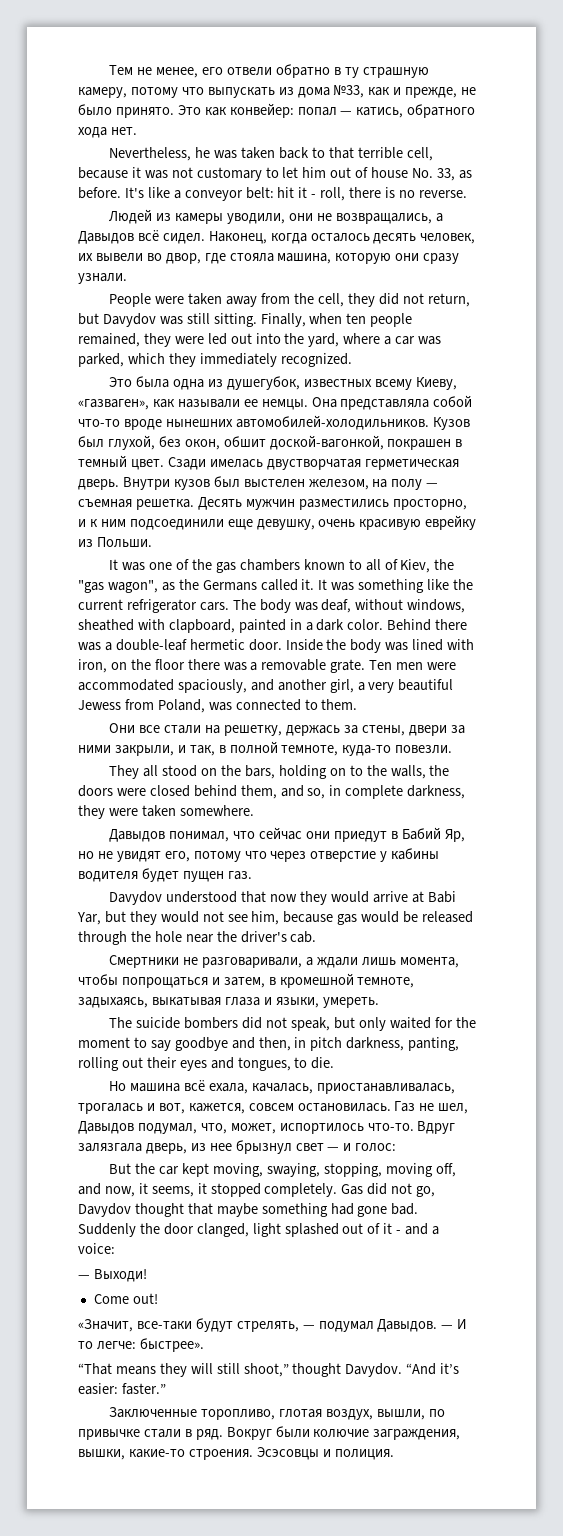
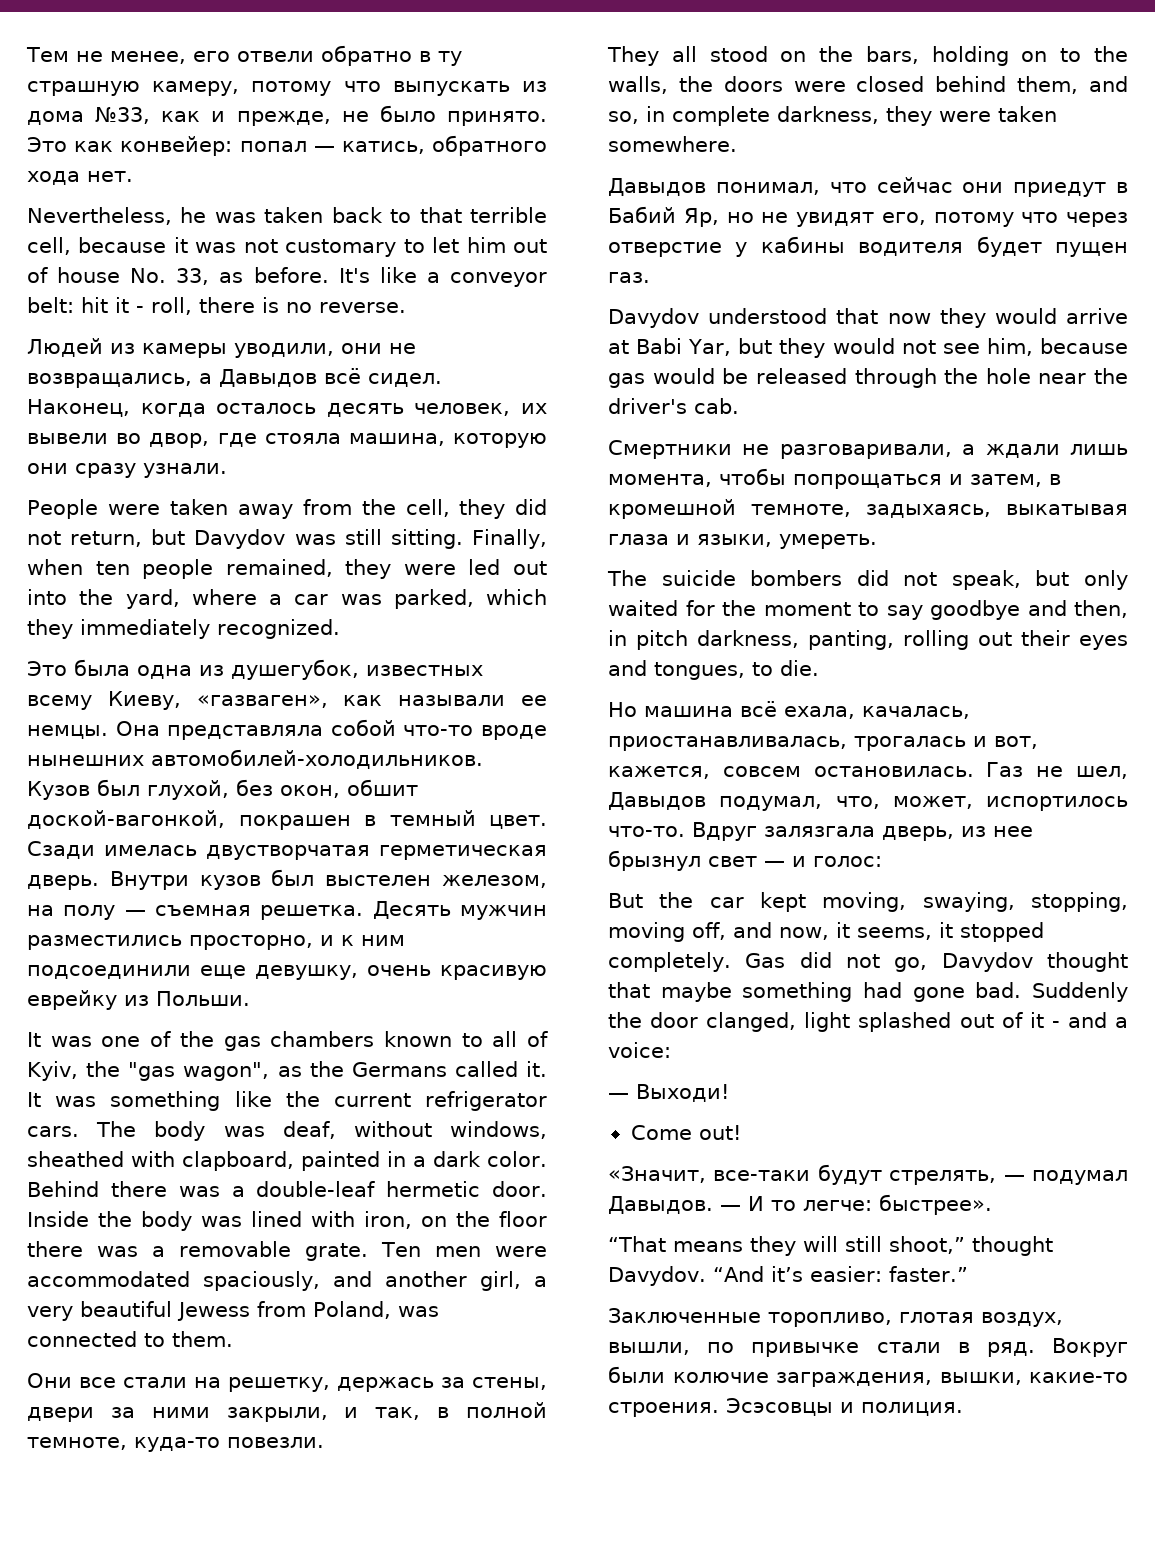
- It was one of the gas chambers known to all of Kiev, the "gas wagon", as the Germans called it.
+ It was one of the gas chambers known to all of Kyiv, the "gas wagon", as the Germans called it.

